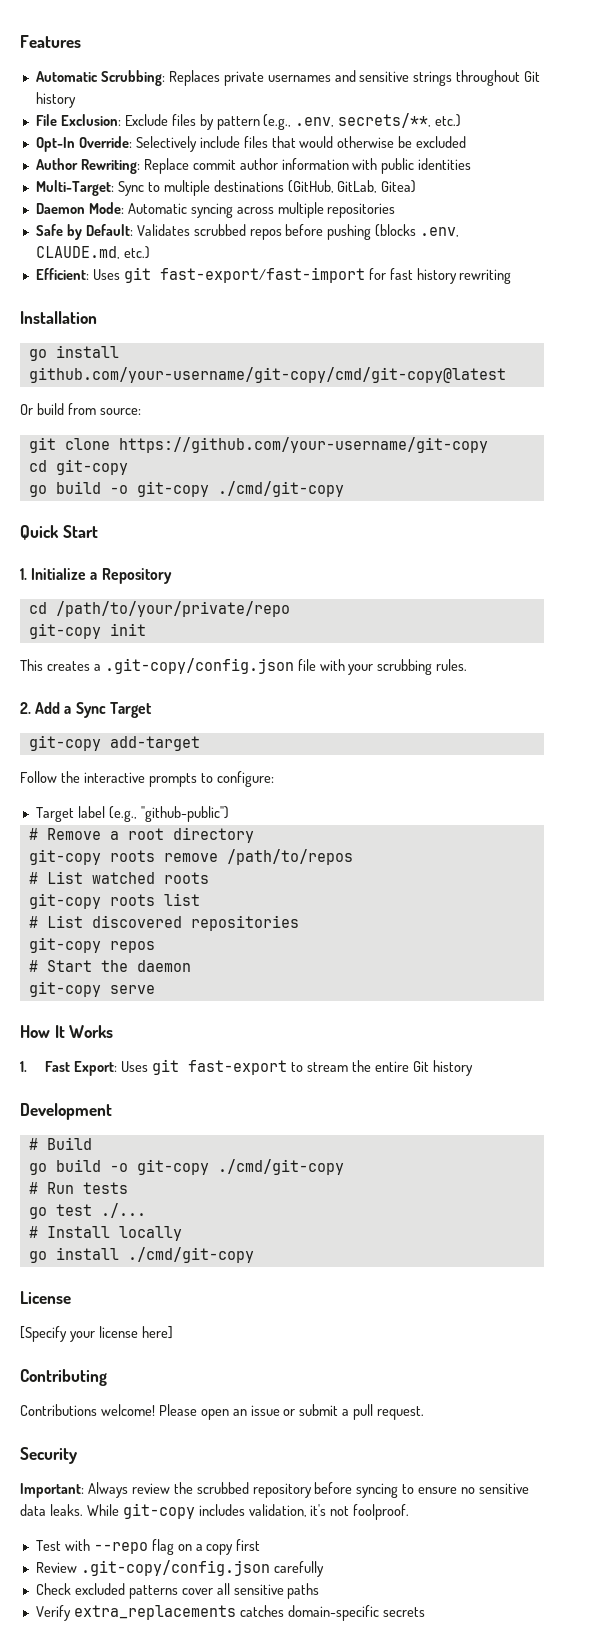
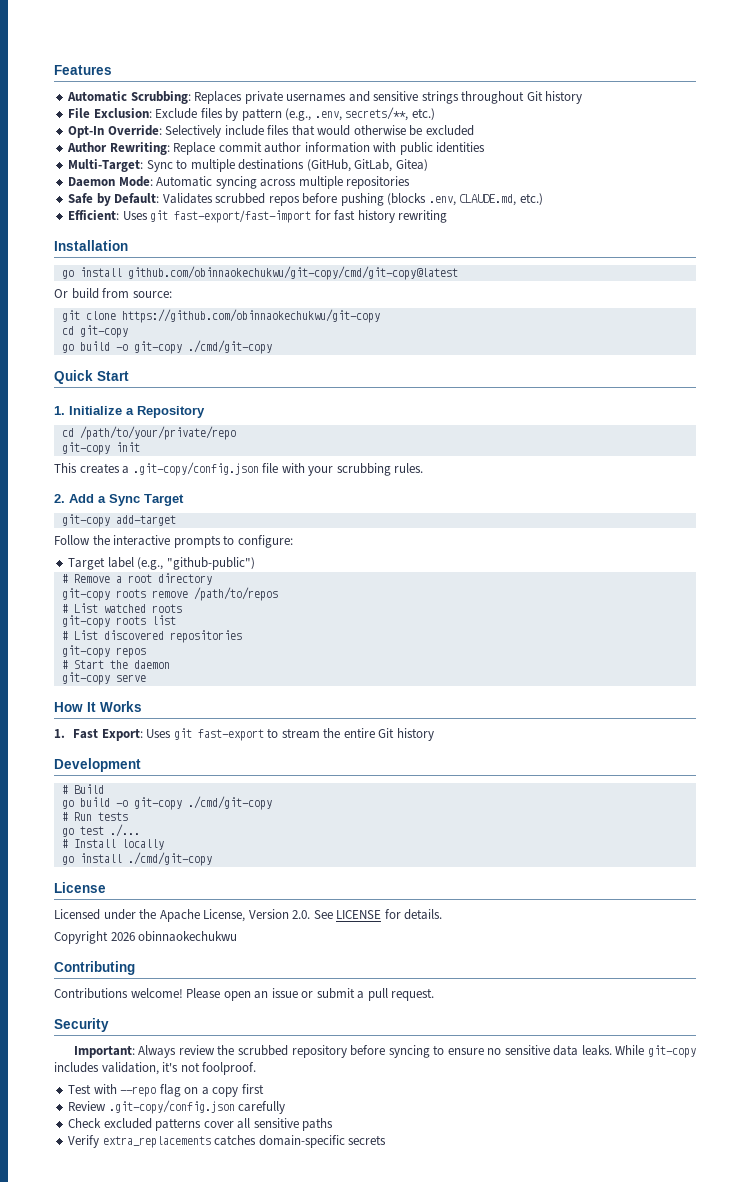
- go install github.com/your-username/git-copy/cmd/git-copy@latest
+ go install github.com/obinnaokechukwu/git-copy/cmd/git-copy@latest
- git clone https://github.com/your-username/git-copy
+ git clone https://github.com/obinnaokechukwu/git-copy
- [Specify your license here]
+ Licensed under the Apache License, Version 2.0. See LICENSE for details.
+ Copyright 2026 obinnaokechukwu

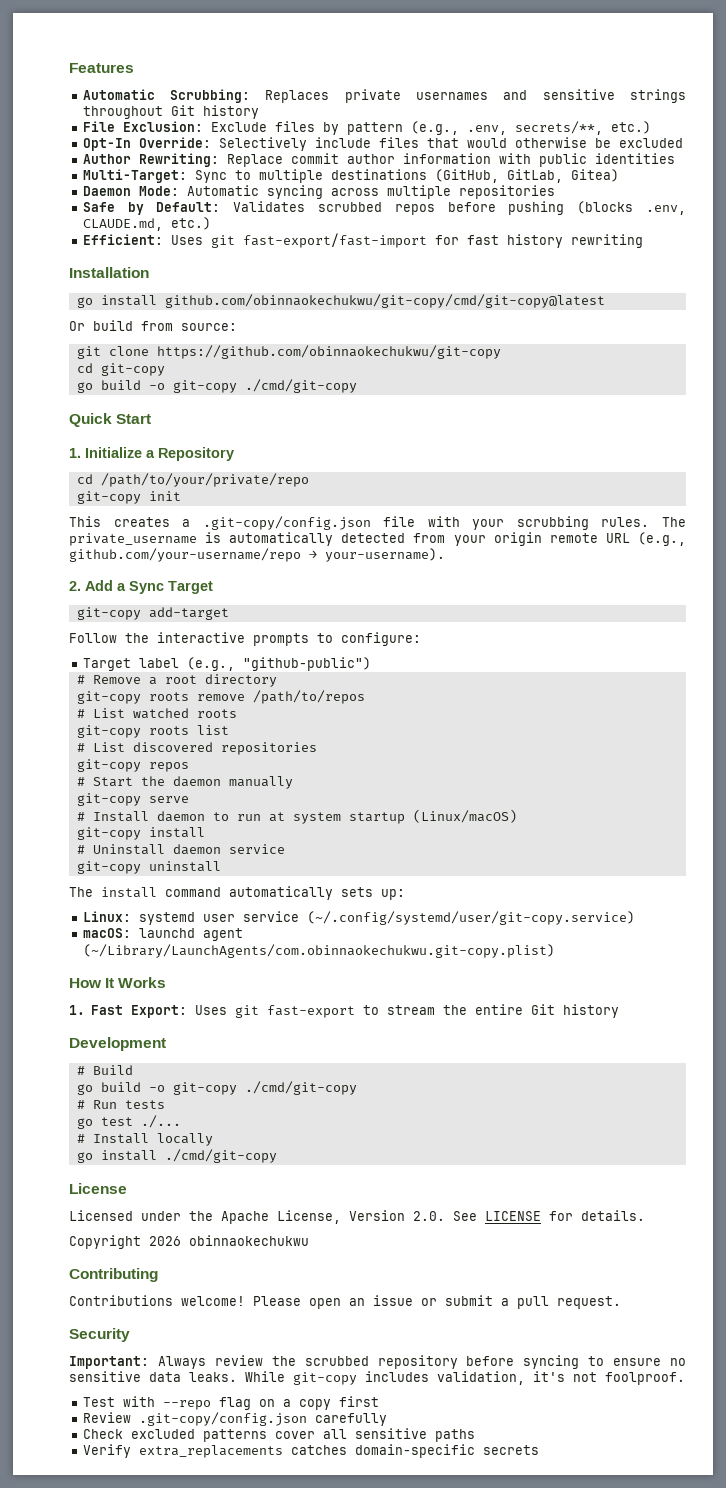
+ The private_username is automatically detected from your origin remote URL (e.g., github.com/your-username/repo → your-username).
- # Start the daemon
+ # Start the daemon manually
+ # Install daemon to run at system startup (Linux/macOS)
+ git-copy install
+ # Uninstall daemon service
+ git-copy uninstall
+ The install command automatically sets up:
+ Linux: systemd user service (~/.config/systemd/user/git-copy.service)
+ macOS: launchd agent (~/Library/LaunchAgents/com.obinnaokechukwu.git-copy.plist)

